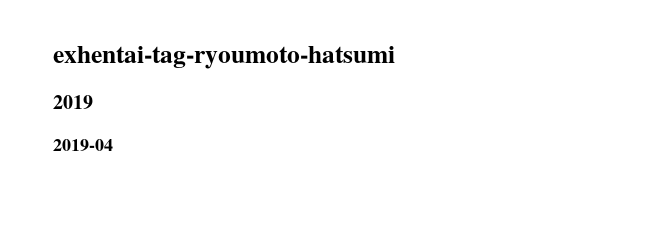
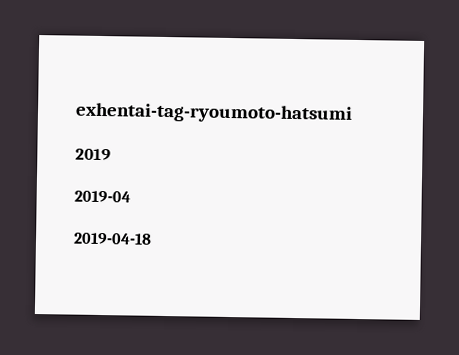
+ 2019-04-18

